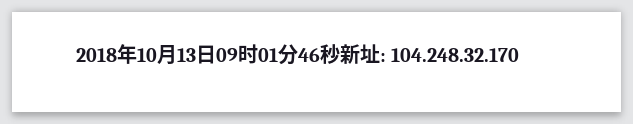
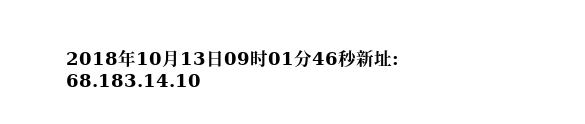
- 2018年10月13日09时01分46秒新址: 104.248.32.170
+ 2018年10月13日09时01分46秒新址: 68.183.14.10

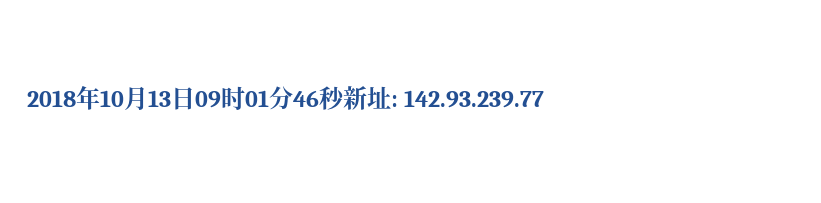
- 2018年10月13日09时01分46秒新址: 68.183.14.10
+ 2018年10月13日09时01分46秒新址: 142.93.239.77

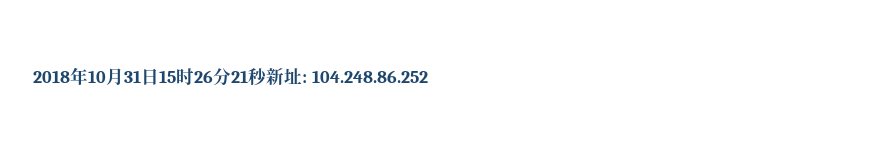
- 2018年10月13日09时01分46秒新址: 142.93.239.77
+ 2018年10月31日15时26分21秒新址: 104.248.86.252

